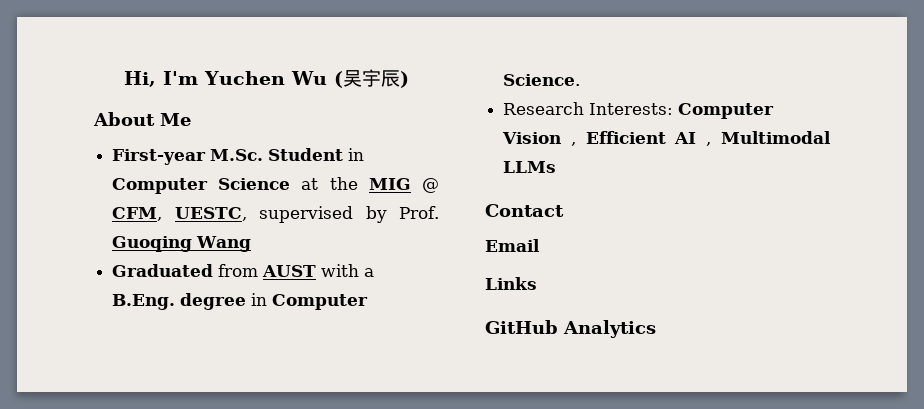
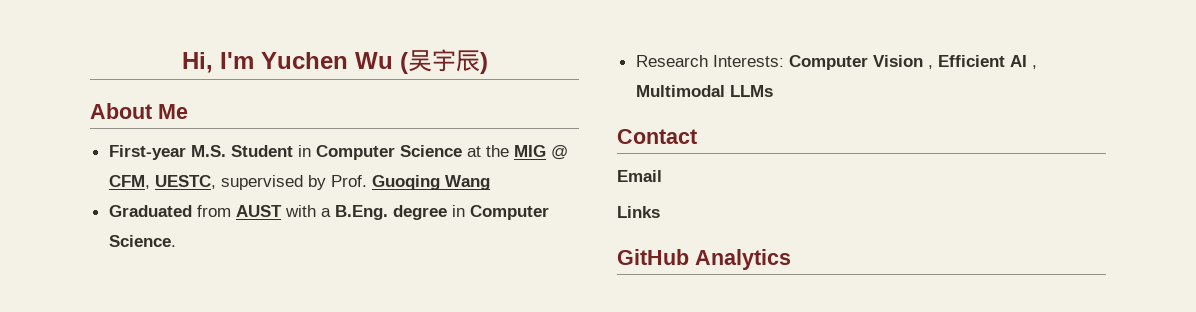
- First-year M.Sc. Student in Computer Science at the MIG @ CFM, UESTC, supervised by Prof. Guoqing Wang
+ First-year M.S. Student in Computer Science at the MIG @ CFM, UESTC, supervised by Prof. Guoqing Wang

